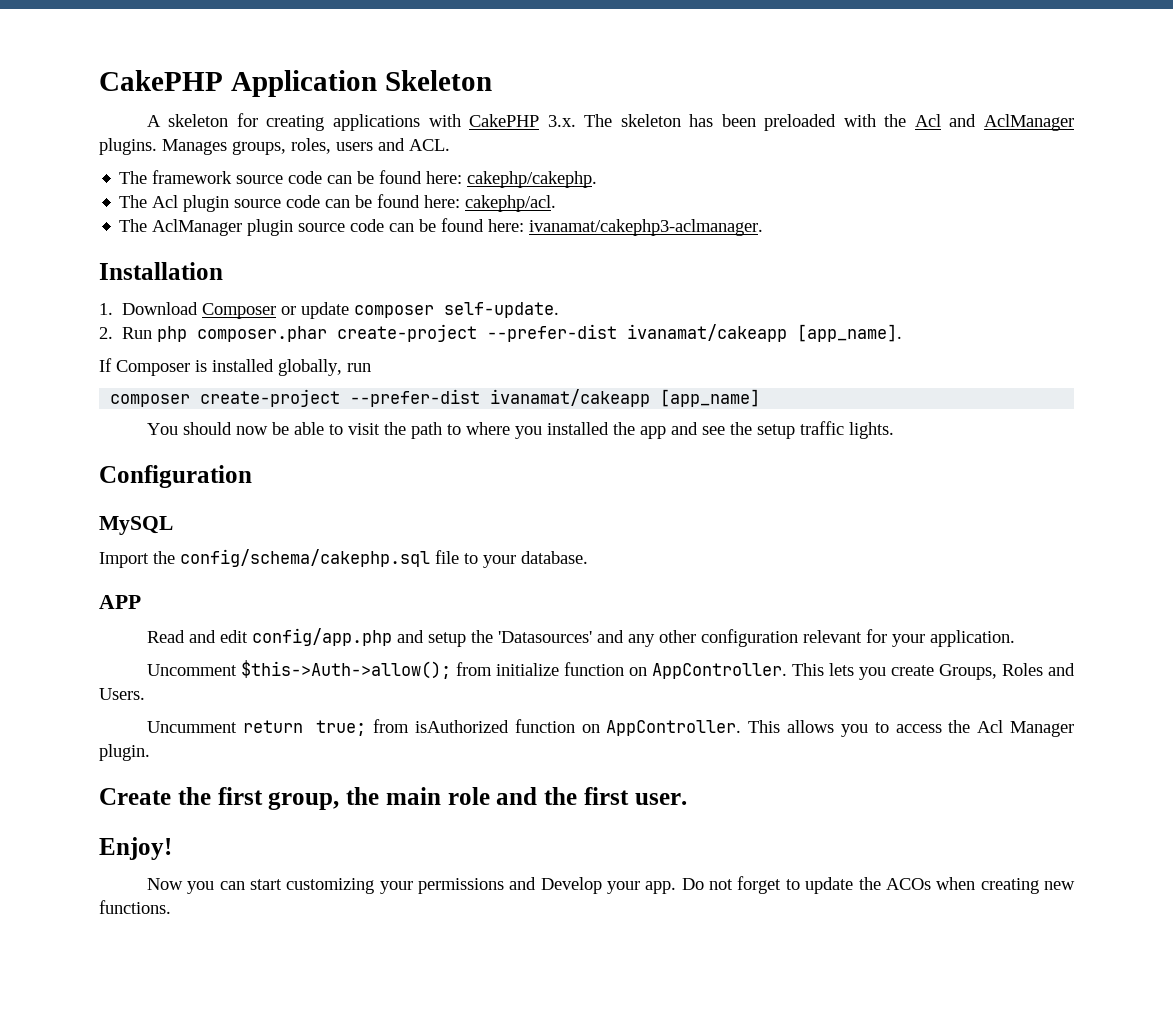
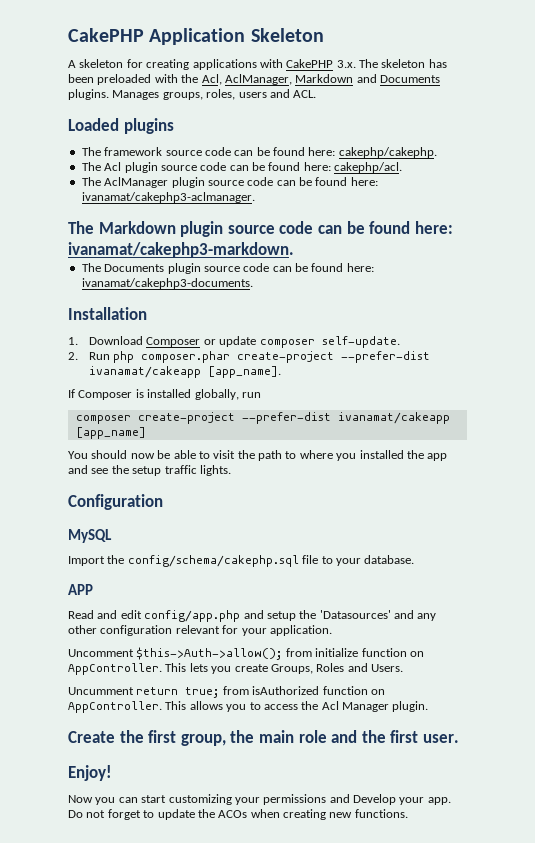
- A skeleton for creating applications with CakePHP 3.x. The skeleton has been preloaded with the Acl and AclManager plugins.
+ A skeleton for creating applications with CakePHP 3.x. The skeleton has been preloaded with the Acl, AclManager, Markdown and Documents plugins.
+ Loaded plugins
+ The Markdown plugin source code can be found here: ivanamat/cakephp3-markdown.
+ The Documents plugin source code can be found here: ivanamat/cakephp3-documents.

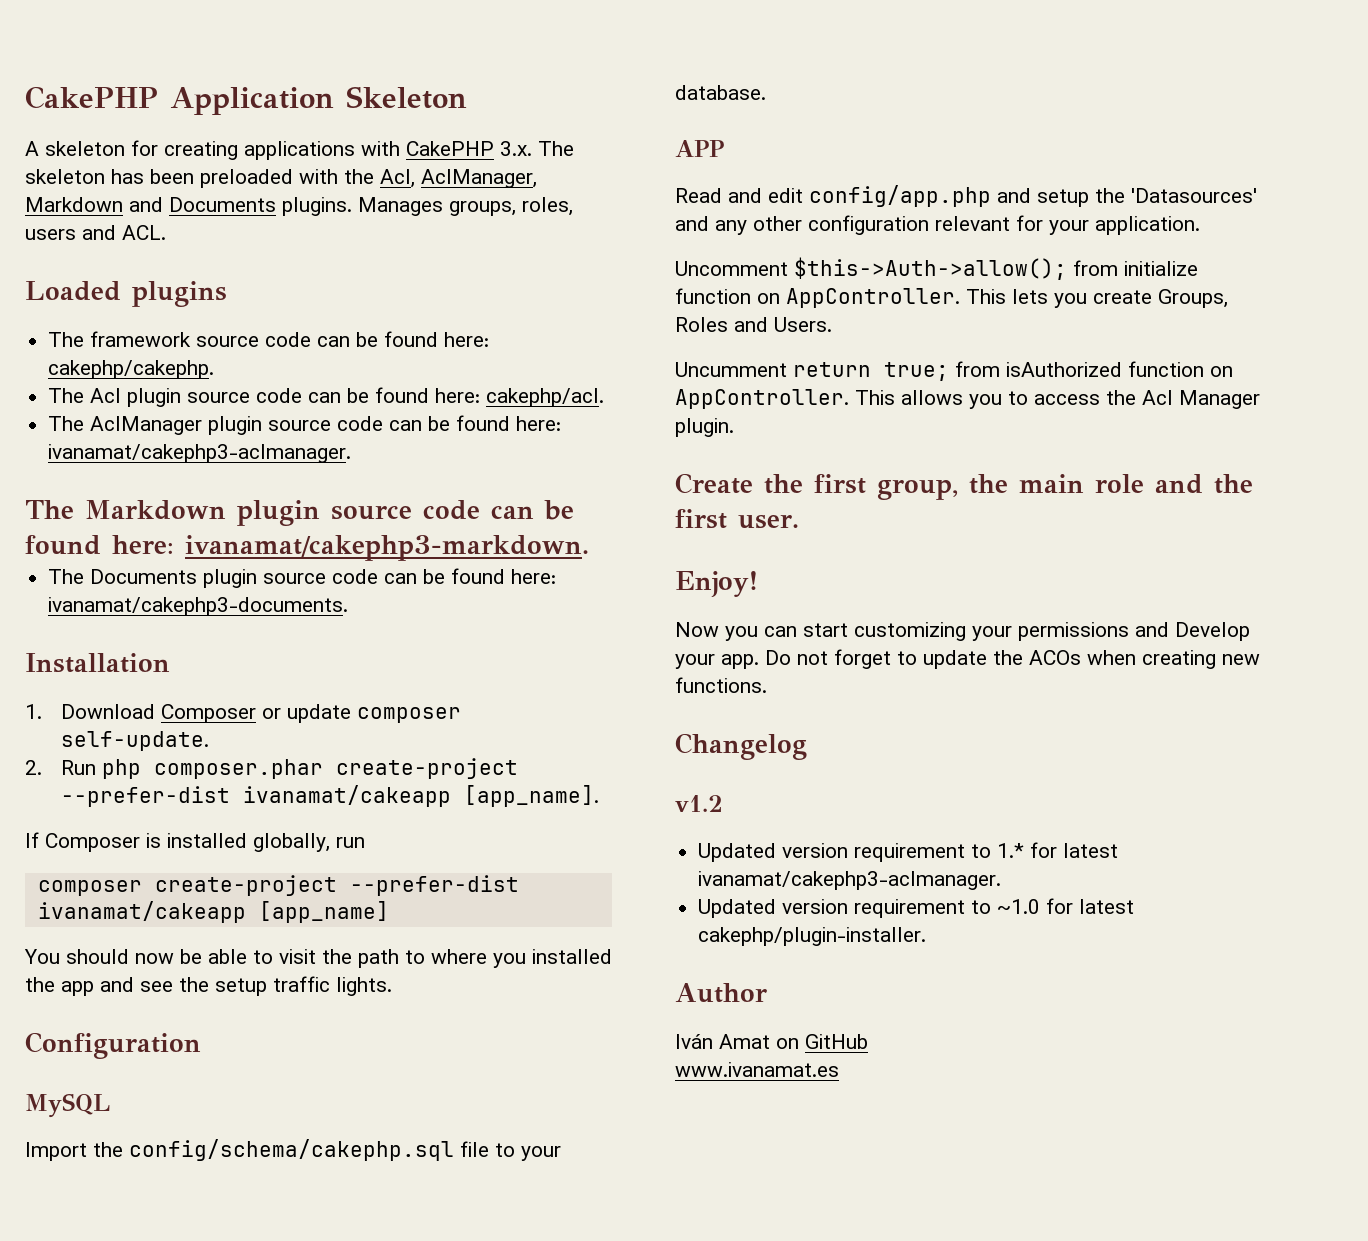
+ Changelog
+ v1.2
+ Updated version requirement to 1.* for latest ivanamat/cakephp3-aclmanager.
+ Updated version requirement to ~1.0 for latest cakephp/plugin-installer.
+ Author
+ Iván Amat on GitHub
+ www.ivanamat.es

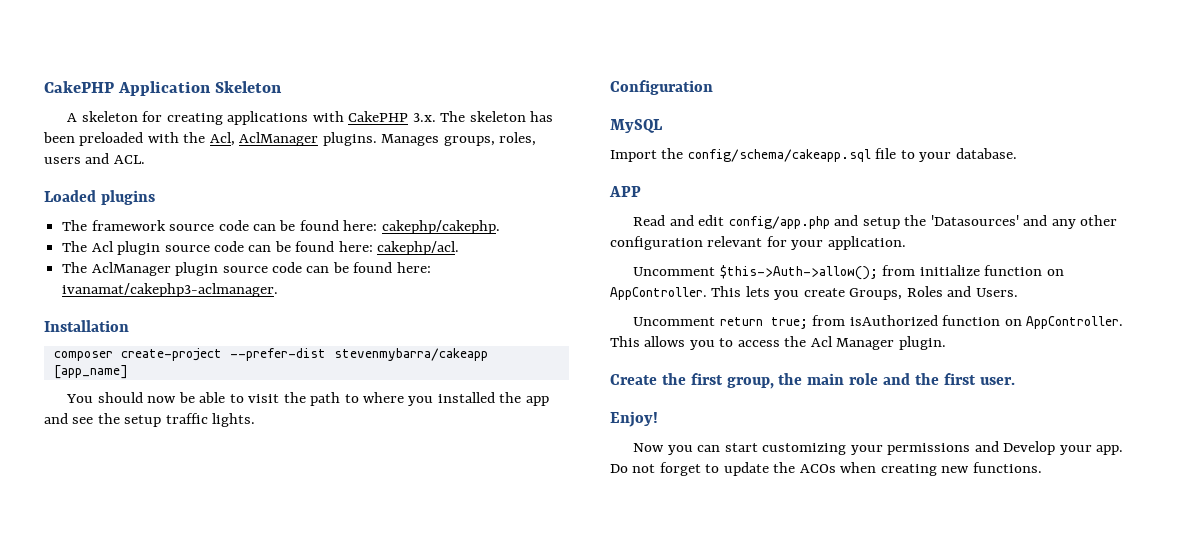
- A skeleton for creating applications with CakePHP 3.x. The skeleton has been preloaded with the Acl, AclManager, Markdown and Documents plugins.
+ A skeleton for creating applications with CakePHP 3.x. The skeleton has been preloaded with the Acl, AclManager plugins.
- The Markdown plugin source code can be found here: ivanamat/cakephp3-markdown.
- The Documents plugin source code can be found here: ivanamat/cakephp3-documents.
  Installation
- 1. Download Composer or update composer self-update.
- 2. Run php composer.phar create-project --prefer-dist ivanamat/cakeapp [app_name].
- If Composer is installed globally, run
- composer create-project --prefer-dist ivanamat/cakeapp [app_name]
+ composer create-project --prefer-dist stevenmybarra/cakeapp [app_name]
- Import the config/schema/cakephp.sql file to your database.
+ Import the config/schema/cakeapp.sql file to your database.
- Uncumment return true; from isAuthorized function on AppController.
+ Uncomment return true; from isAuthorized function on AppController.
- Changelog
- v1.2
- Updated version requirement to 1.* for latest ivanamat/cakephp3-aclmanager.
- Updated version requirement to ~1.0 for latest cakephp/plugin-installer.
- Author
- Iván Amat on GitHub
- www.ivanamat.es

